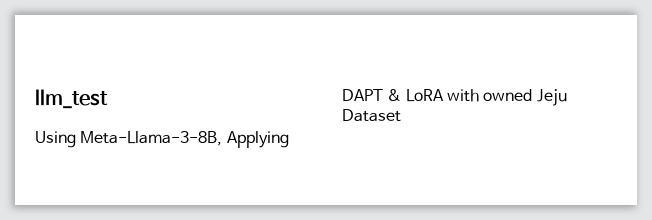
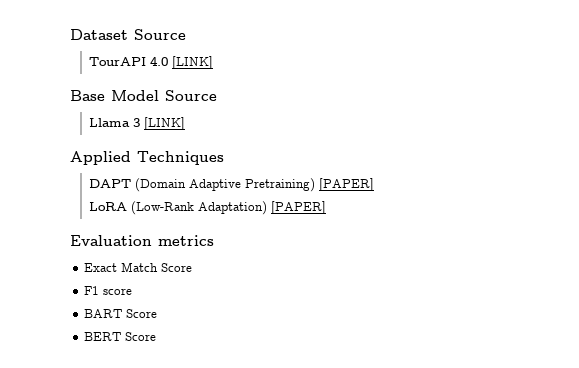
- llm_test
- Using Meta-Llama-3-8B, Applying DAPT & LoRA with owned Jeju Dataset
+ Dataset Source
+ TourAPI 4.0 [LINK]
+ Base Model Source
+ Llama 3 [LINK]
+ Applied Techniques
+ DAPT (Domain Adaptive Pretraining) [PAPER]
+ LoRA (Low-Rank Adaptation) [PAPER]
+ Evaluation metrics
+ Exact Match Score
+ F1 score
+ BART Score
+ BERT Score

